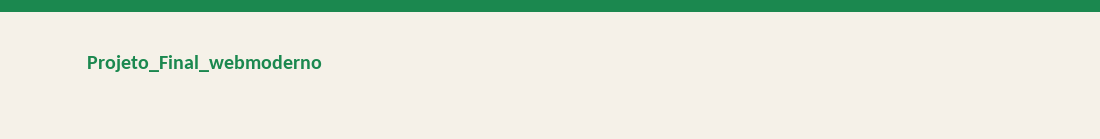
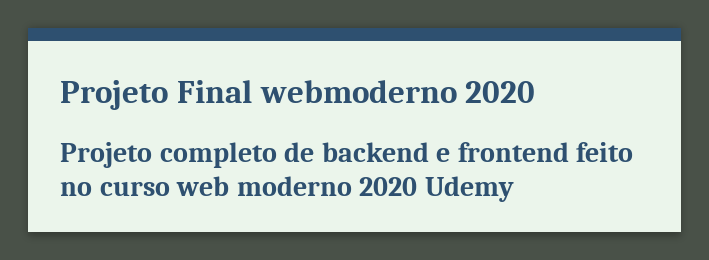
- Projeto_Final_webmoderno
+ Projeto Final webmoderno 2020
+ Projeto completo de backend e frontend feito no curso web moderno 2020 Udemy

